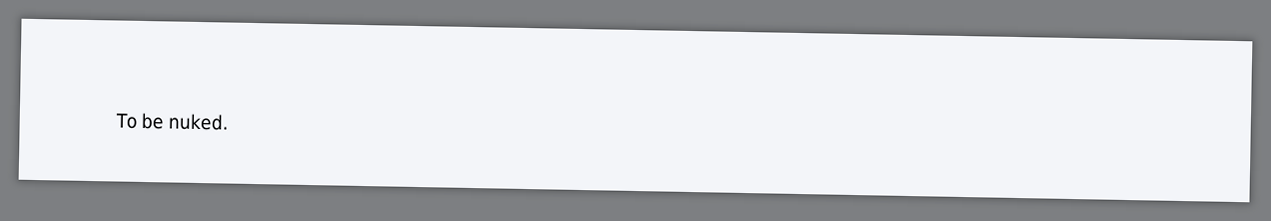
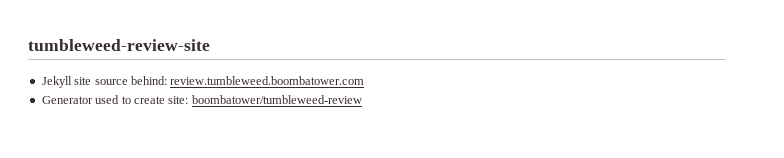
- To be nuked.
+ tumbleweed-review-site
+ Jekyll site source behind: review.tumbleweed.boombatower.com
+ Generator used to create site: boombatower/tumbleweed-review

